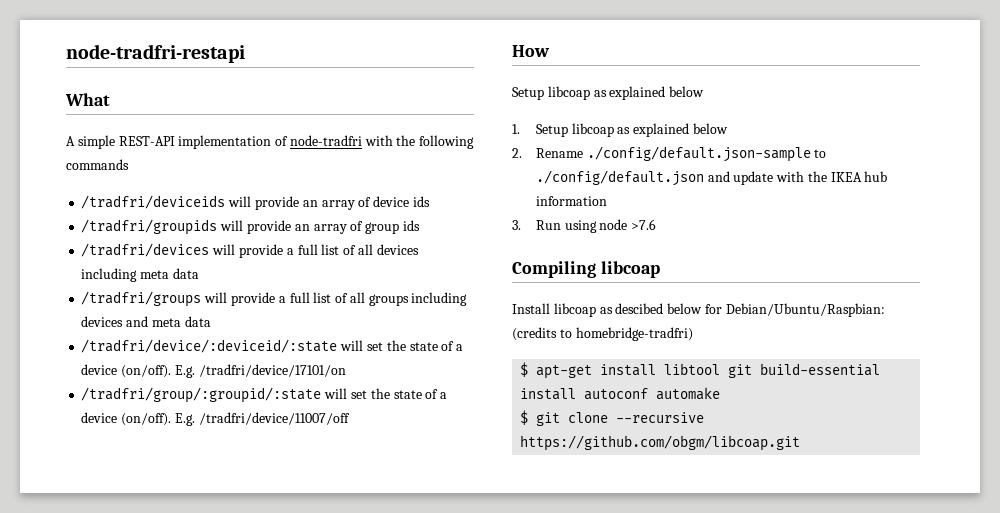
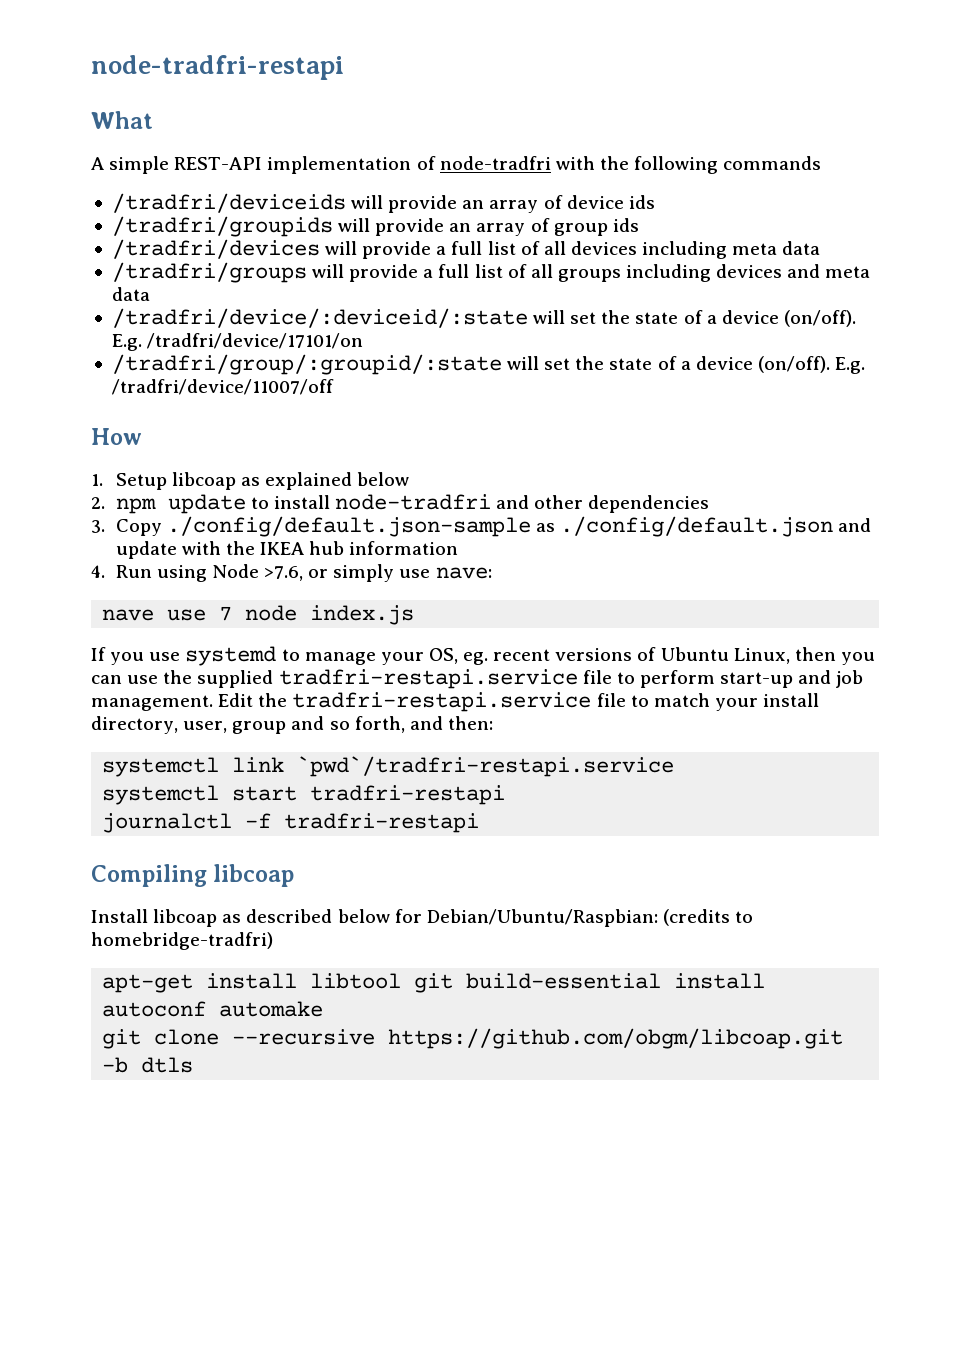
  How
- Setup libcoap as explained below
- 2. Rename ./config/default.json-sample to ./config/default.json and update with the IKEA hub information
+ 2. npm update to install node-tradfri and other dependencies
+ 3. Copy ./config/default.json-sample as ./config/default.json and update with the IKEA hub information
- 3. Run using node >7.6
+ 4. Run using Node >7.6, or simply use nave:
+ nave use 7 node index.js
+ If you use systemd to manage your OS, eg. recent versions of Ubuntu Linux, then you can use the supplied tradfri-restapi.service file to perform start-up and job management. Edit the tradfri-restapi.service file to match your install directory, user, group and so forth, and then:
+ systemctl link `pwd`/tradfri-restapi.service
+ systemctl start tradfri-restapi
+ journalctl -f tradfri-restapi
- Install libcoap as descibed below for Debian/Ubuntu/Raspbian: (credits to homebridge-tradfri)
+ Install libcoap as described below for Debian/Ubuntu/Raspbian: (credits to homebridge-tradfri)
- $ apt-get install libtool git build-essential install autoconf automake
+ apt-get install libtool git build-essential install autoconf automake
- $ git clone --recursive https://github.com/obgm/libcoap.git
+ git clone --recursive https://github.com/obgm/libcoap.git -b dtls

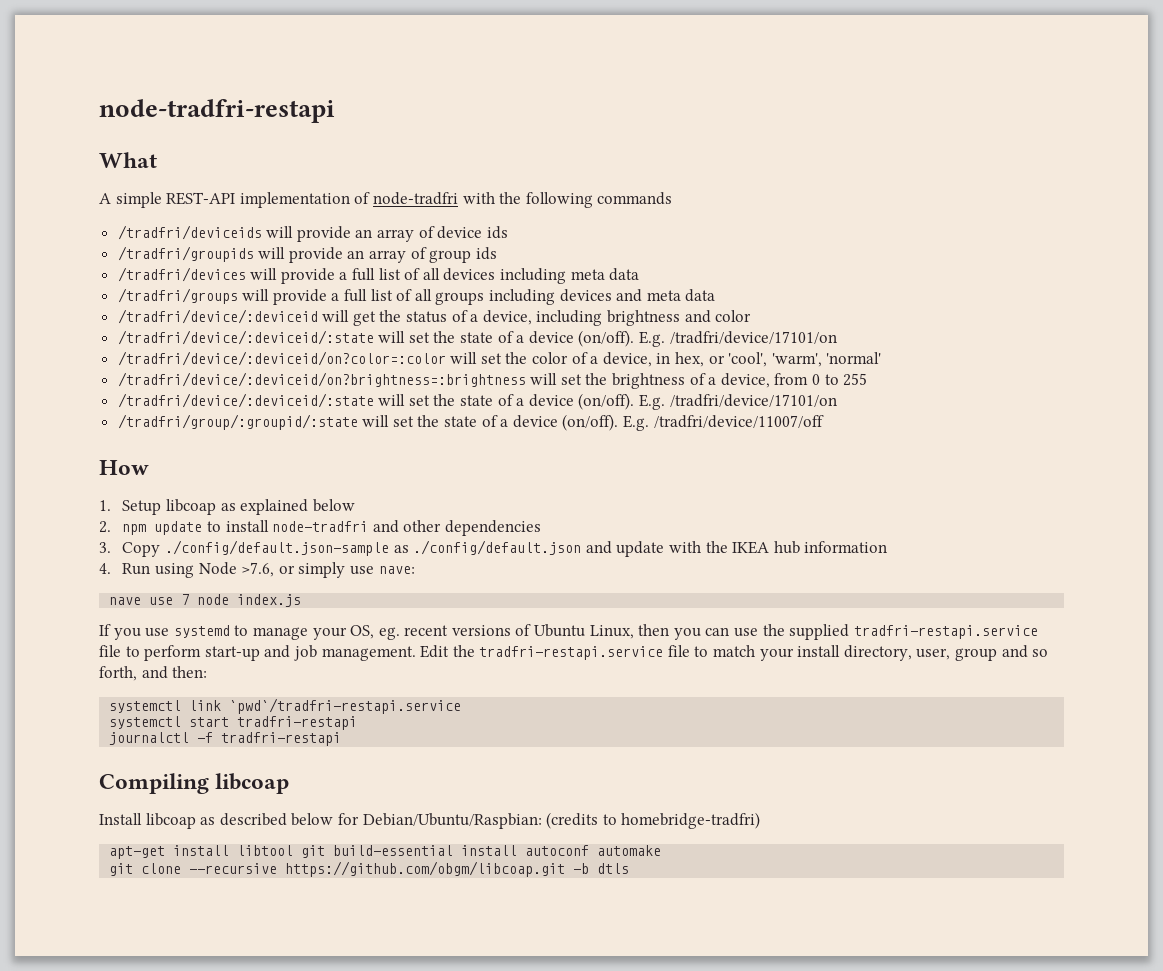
+ /tradfri/device/:deviceid will get the status of a device, including brightness and color
+ /tradfri/device/:deviceid/:state will set the state of a device (on/off). E.g. /tradfri/device/17101/on
+ /tradfri/device/:deviceid/on?color=:color will set the color of a device, in hex, or 'cool', 'warm', 'normal'
+ /tradfri/device/:deviceid/on?brightness=:brightness will set the brightness of a device, from 0 to 255

